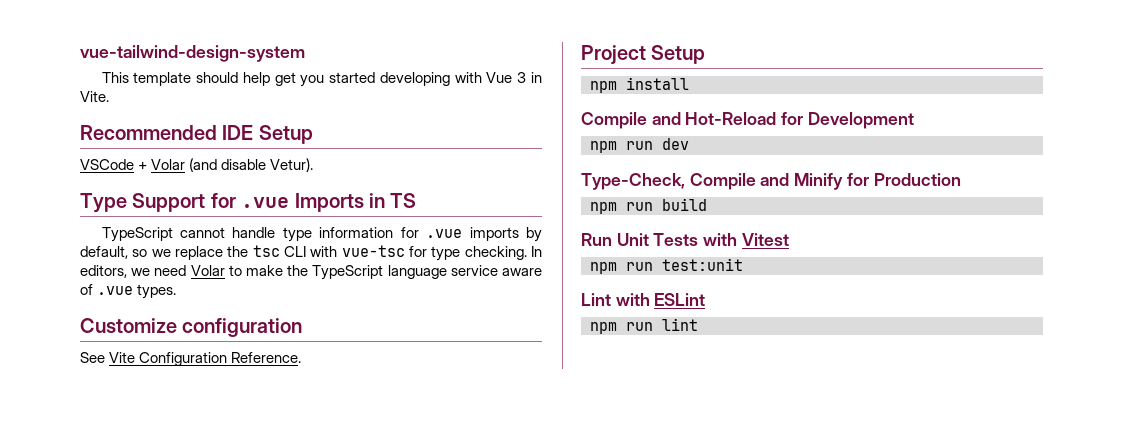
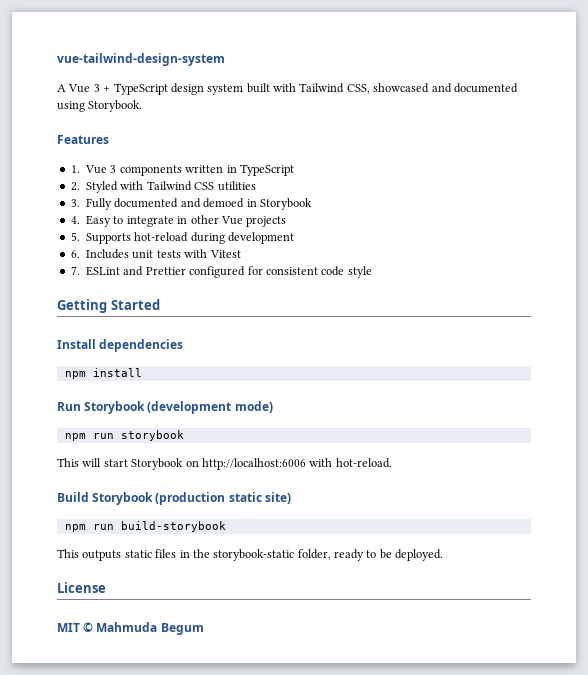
- This template should help get you started developing with Vue 3 in Vite.
- Recommended IDE Setup
- VSCode + Volar (and disable Vetur).
- Type Support for .vue Imports in TS
- TypeScript cannot handle type information for .vue imports by default, so we replace the tsc CLI with vue-tsc for type checking. In editors, we need Volar to make the TypeScript language service aware of .vue types.
- Customize configuration
- See Vite Configuration Reference.
- Project Setup
+ A Vue 3 + TypeScript design system built with Tailwind CSS, showcased and documented using Storybook.
+ Features
+ 1. Vue 3 components written in TypeScript
+ 2. Styled with Tailwind CSS utilities
+ 3. Fully documented and demoed in Storybook
+ 4. Easy to integrate in other Vue projects
+ 5. Supports hot-reload during development
+ 6. Includes unit tests with Vitest
+ 7. ESLint and Prettier configured for consistent code style
+ Getting Started
+ Install dependencies
  npm install
- Compile and Hot-Reload for Development
- npm run dev
- Type-Check, Compile and Minify for Production
- npm run build
- Run Unit Tests with Vitest
- npm run test:unit
- Lint with ESLint
- npm run lint
+ Run Storybook (development mode)
+ npm run storybook
+ This will start Storybook on http://localhost:6006 with hot-reload.
+ Build Storybook (production static site)
+ npm run build-storybook
+ This outputs static files in the storybook-static folder, ready to be deployed.
+ License
+ MIT © Mahmuda Begum

